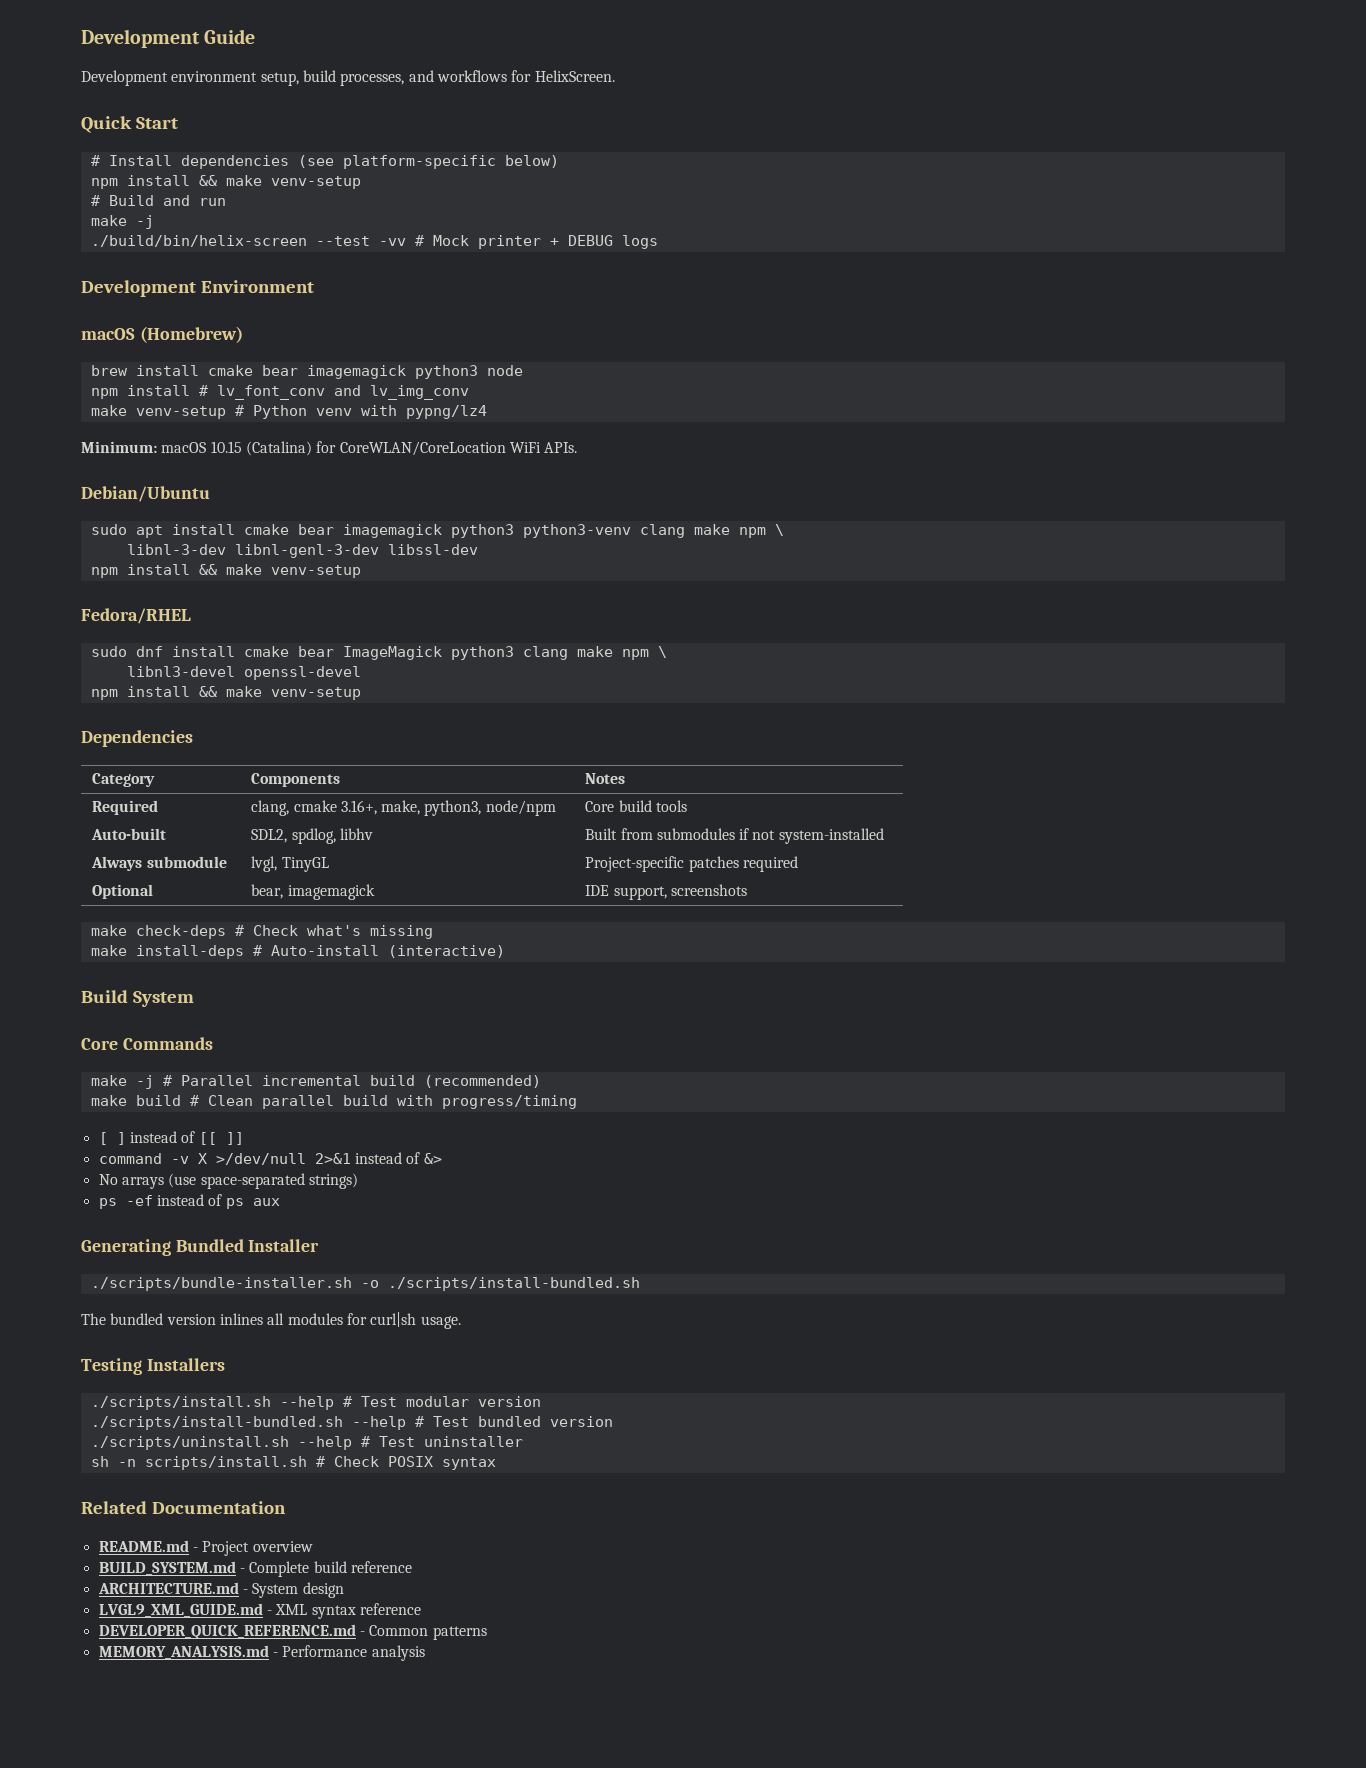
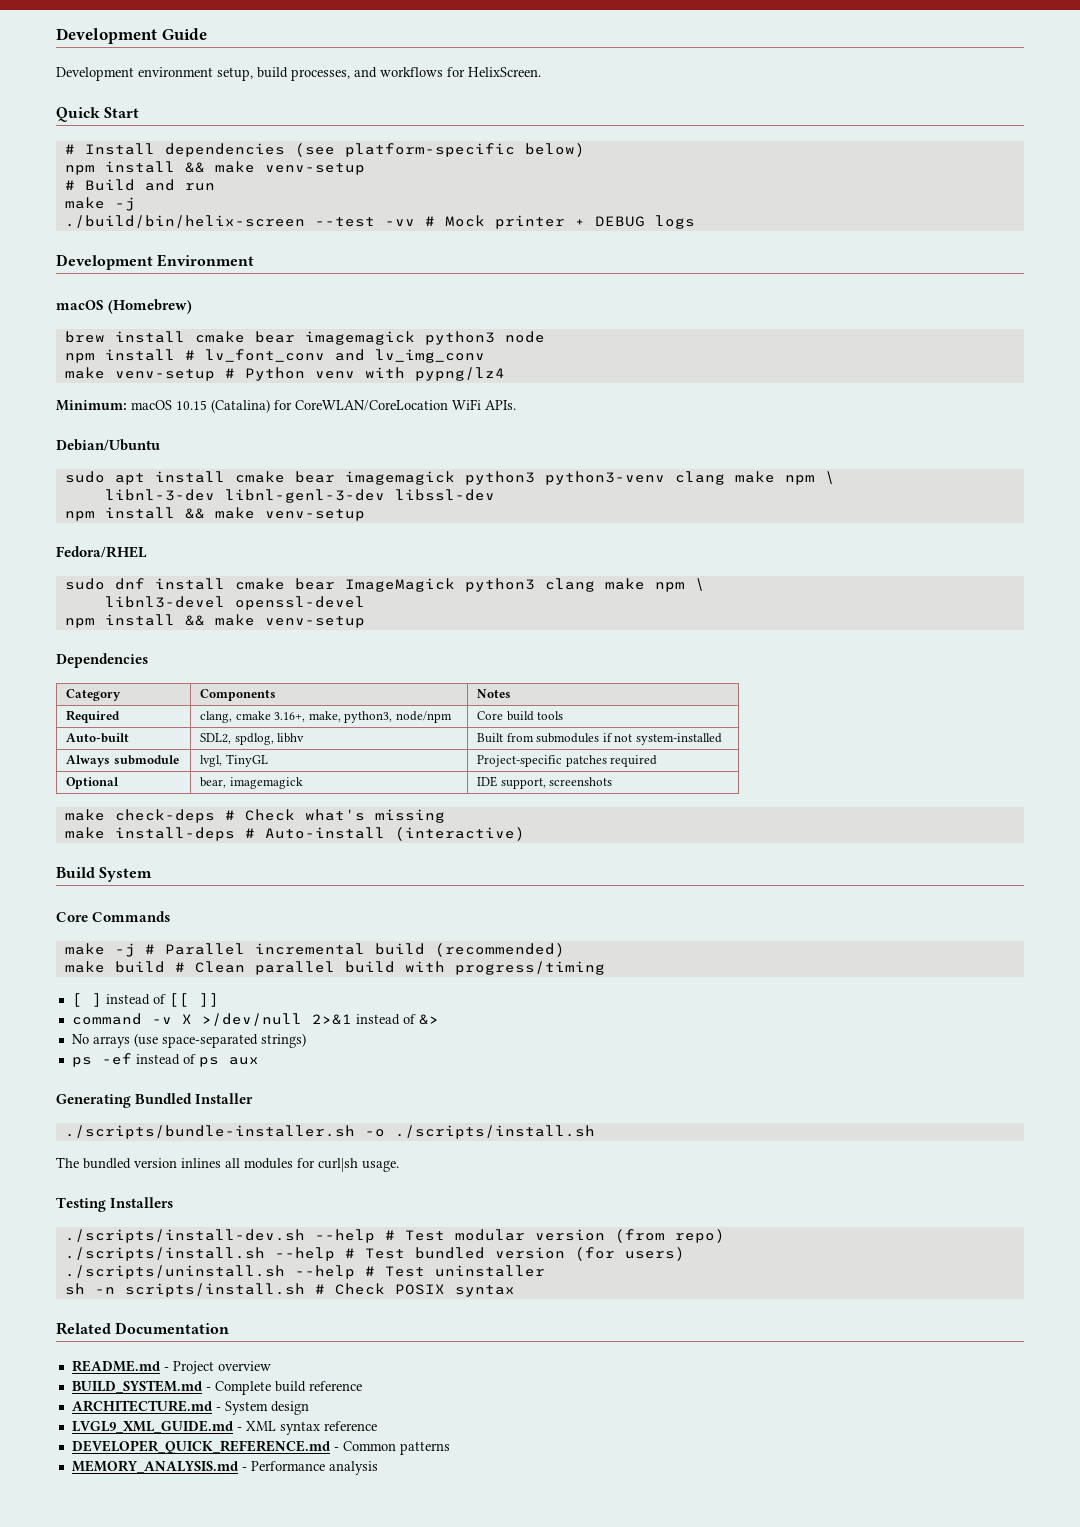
- ./scripts/bundle-installer.sh -o ./scripts/install-bundled.sh
+ ./scripts/bundle-installer.sh -o ./scripts/install.sh
- ./scripts/install.sh --help # Test modular version
- ./scripts/install-bundled.sh --help # Test bundled version
+ ./scripts/install-dev.sh --help # Test modular version (from repo)
+ ./scripts/install.sh --help # Test bundled version (for users)

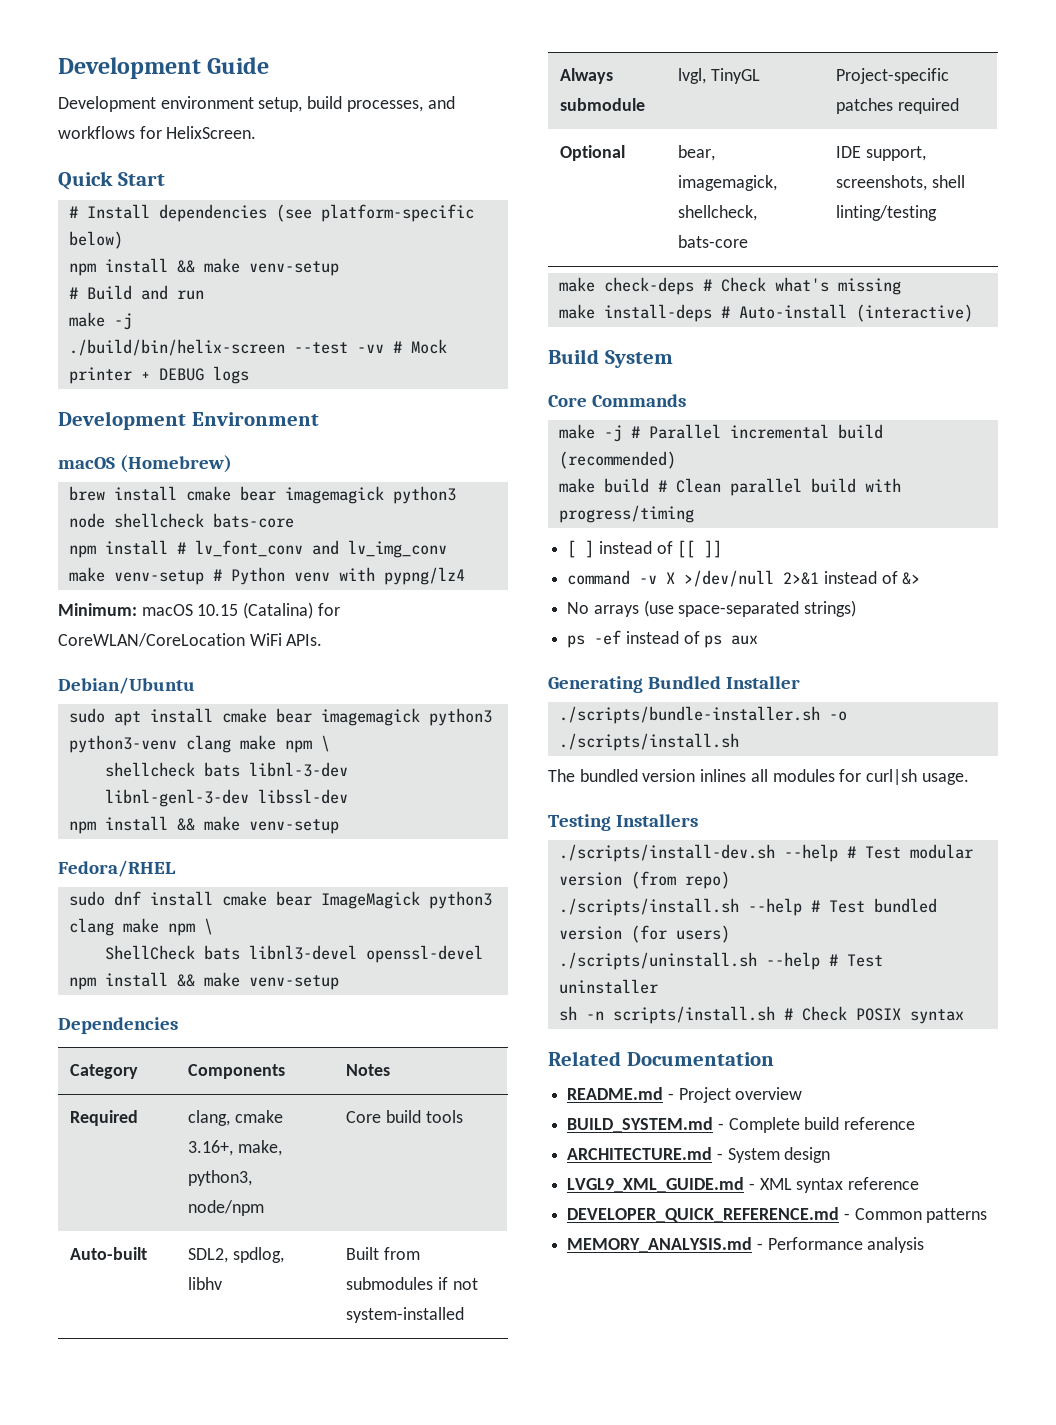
- brew install cmake bear imagemagick python3 node
+ brew install cmake bear imagemagick python3 node shellcheck bats-core
- libnl-3-dev libnl-genl-3-dev libssl-dev
+ shellcheck bats libnl-3-dev libnl-genl-3-dev libssl-dev
- libnl3-devel openssl-devel
+ ShellCheck bats libnl3-devel openssl-devel
- Optional | bear, imagemagick | IDE support, screenshots
+ Optional | bear, imagemagick, shellcheck, bats-core | IDE support, screenshots, shell linting/testing

